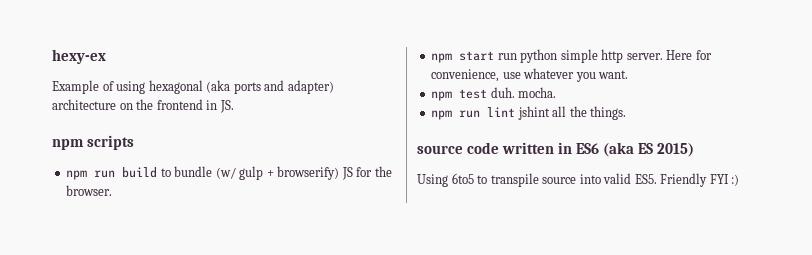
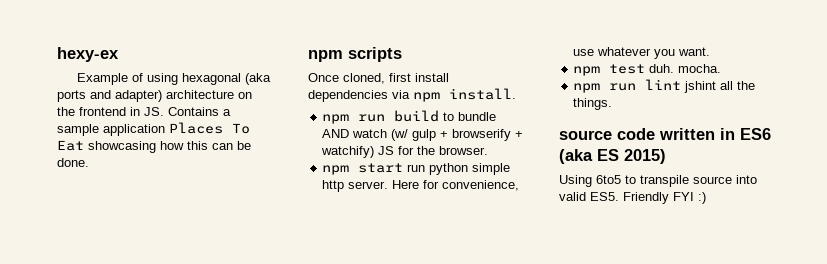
- Example of using hexagonal (aka ports and adapter) architecture on the frontend in JS.
+ Example of using hexagonal (aka ports and adapter) architecture on the frontend in JS. Contains a sample application Places To Eat showcasing how this can be done.
  npm scripts
+ Once cloned, first install dependencies via npm install.
- npm run build to bundle (w/ gulp + browserify) JS for the browser.
+ npm run build to bundle AND watch (w/ gulp + browserify + watchify) JS for the browser.

